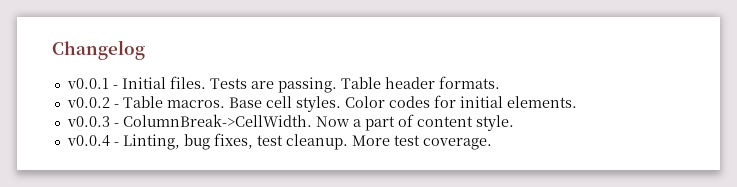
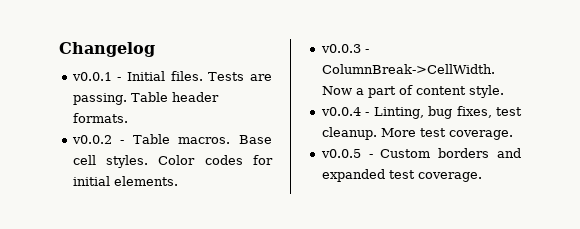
+ v0.0.5 - Custom borders and expanded test coverage.

